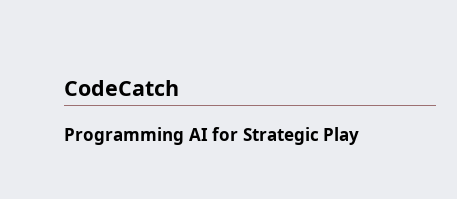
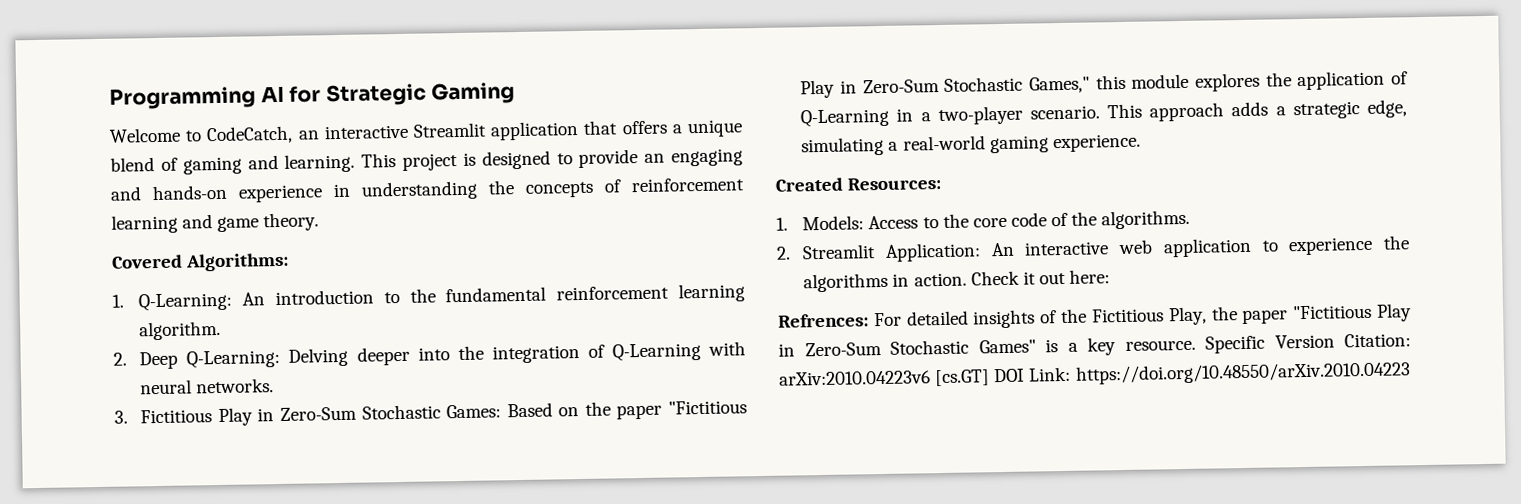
- CodeCatch
- Programming AI for Strategic Play
+ Programming AI for Strategic Gaming
+ Welcome to CodeCatch, an interactive Streamlit application that offers a unique blend of gaming and learning. This project is designed to provide an engaging and hands-on experience in understanding the concepts of reinforcement learning and game theory.
+ Covered Algorithms:
+ 1. Q-Learning: An introduction to the fundamental reinforcement learning algorithm.
+ 2. Deep Q-Learning: Delving deeper into the integration of Q-Learning with neural networks.
+ 3. Fictitious Play in Zero-Sum Stochastic Games: Based on the paper "Fictitious Play in Zero-Sum Stochastic Games," this module explores the application of Q-Learning in a two-player scenario. This approach adds a strategic edge, simulating a real-world gaming experience.
+ Created Resources:
+ 1. Models: Access to the core code of the algorithms.
+ 2. Streamlit Application: An interactive web application to experience the algorithms in action. Check it out here:
+ Refrences: For detailed insights of the Fictitious Play, the paper "Fictitious Play in Zero-Sum Stochastic Games" is a key resource. Specific Version Citation: arXiv:2010.04223v6 [cs.GT] DOI Link: https://doi.org/10.48550/arXiv.2010.04223

